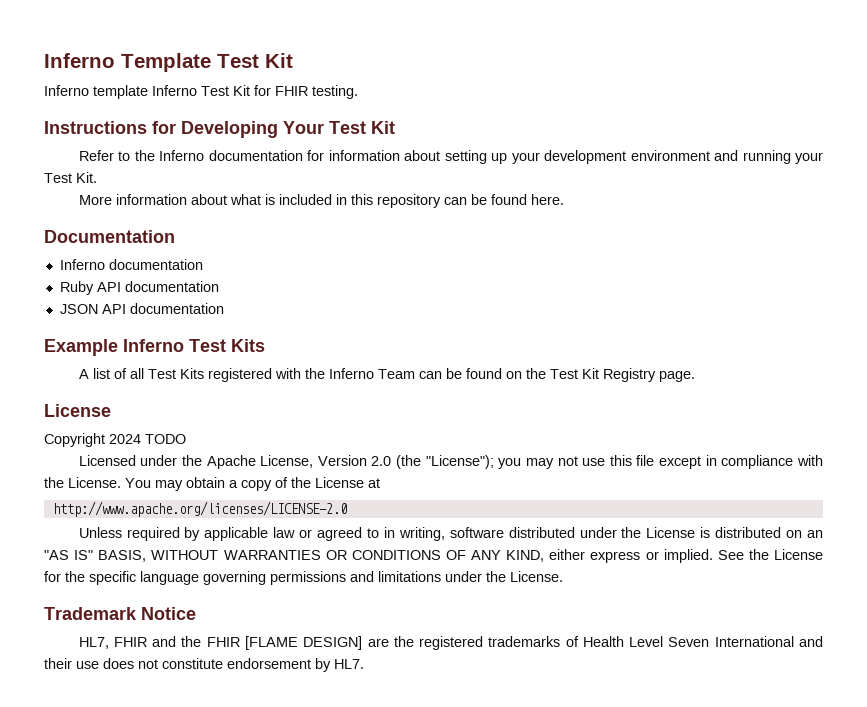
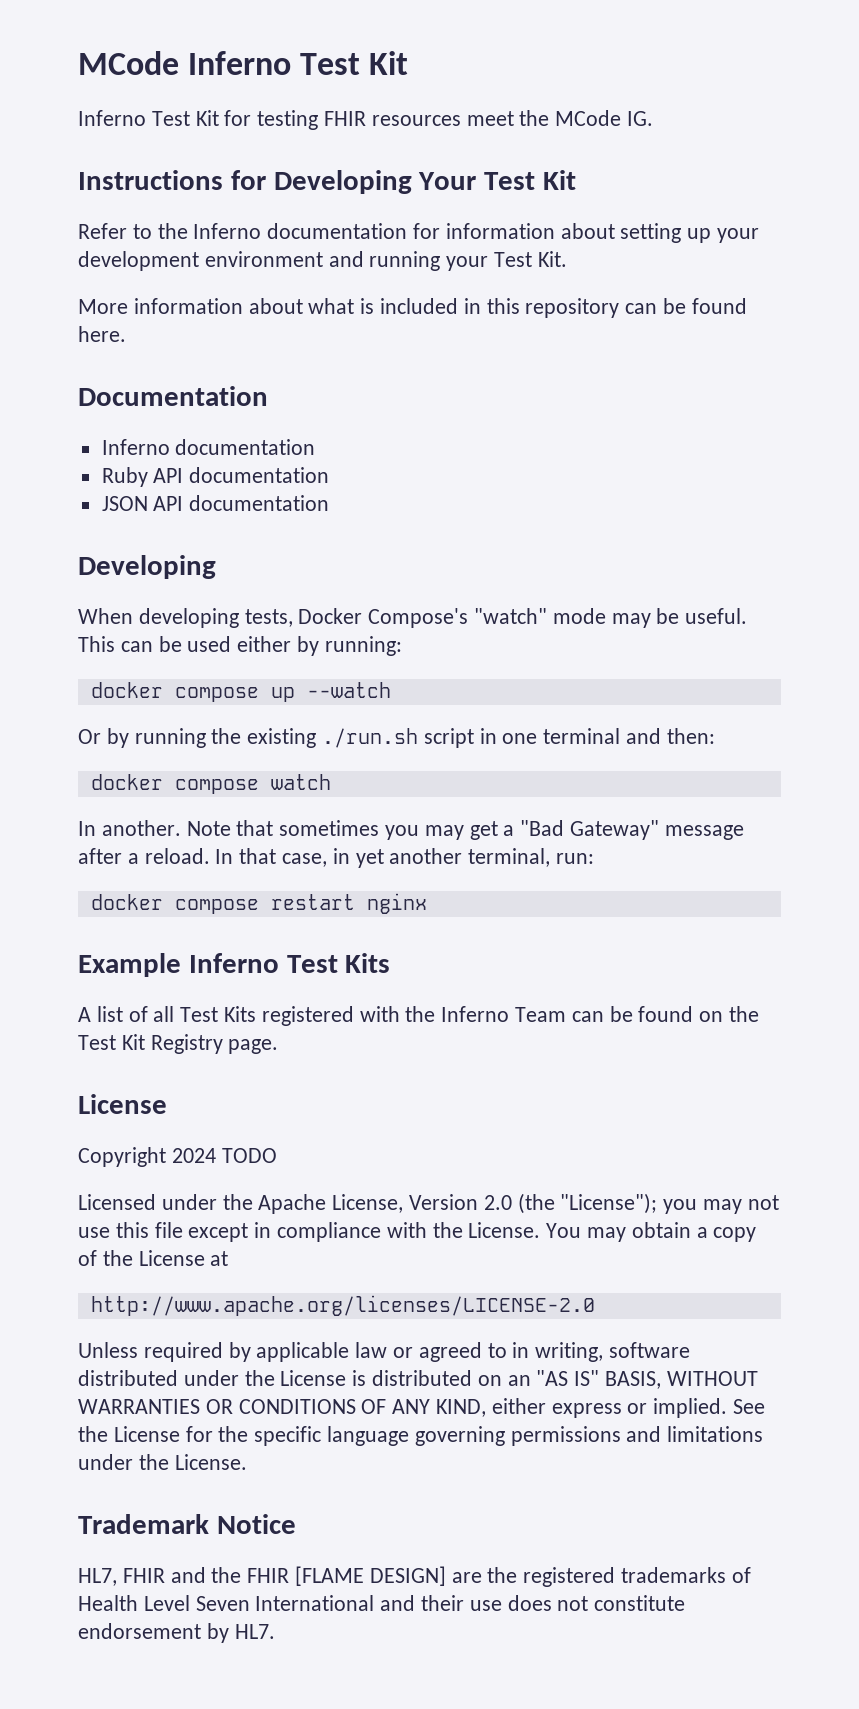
- Inferno Template Test Kit
+ MCode Inferno Test Kit
- Inferno template Inferno Test Kit for FHIR testing.
+ Inferno Test Kit for testing FHIR resources meet the MCode IG.
  JSON API documentation
+ Developing
+ When developing tests, Docker Compose's "watch" mode may be useful. This can be used either by running:
+ docker compose up --watch
+ Or by running the existing ./run.sh script in one terminal and then:
+ docker compose watch
+ In another. Note that sometimes you may get a "Bad Gateway" message after a reload. In that case, in yet another terminal, run:
+ docker compose restart nginx

